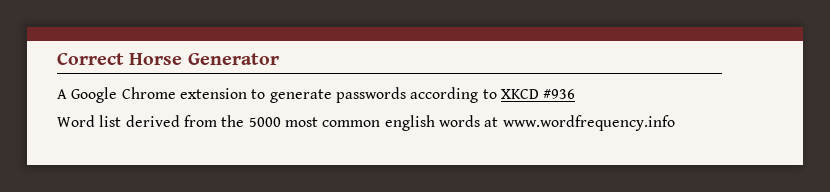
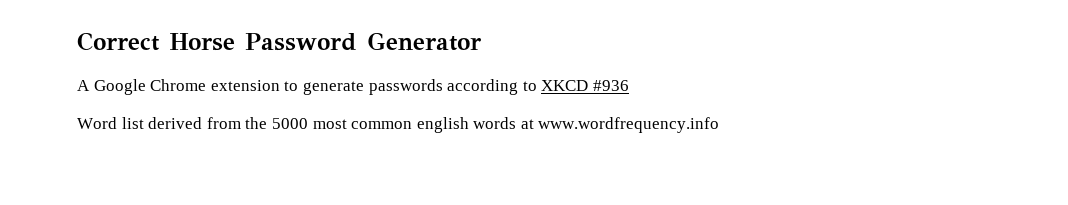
- Correct Horse Generator
+ Correct Horse Password Generator

